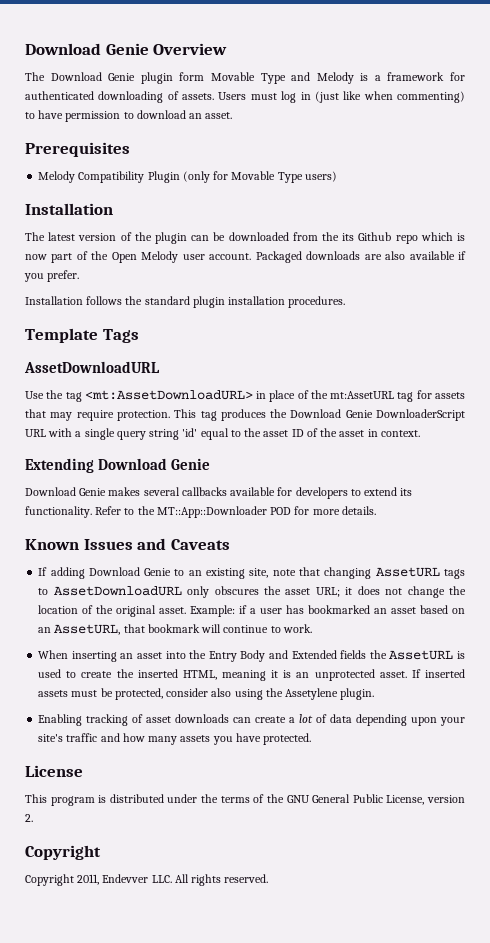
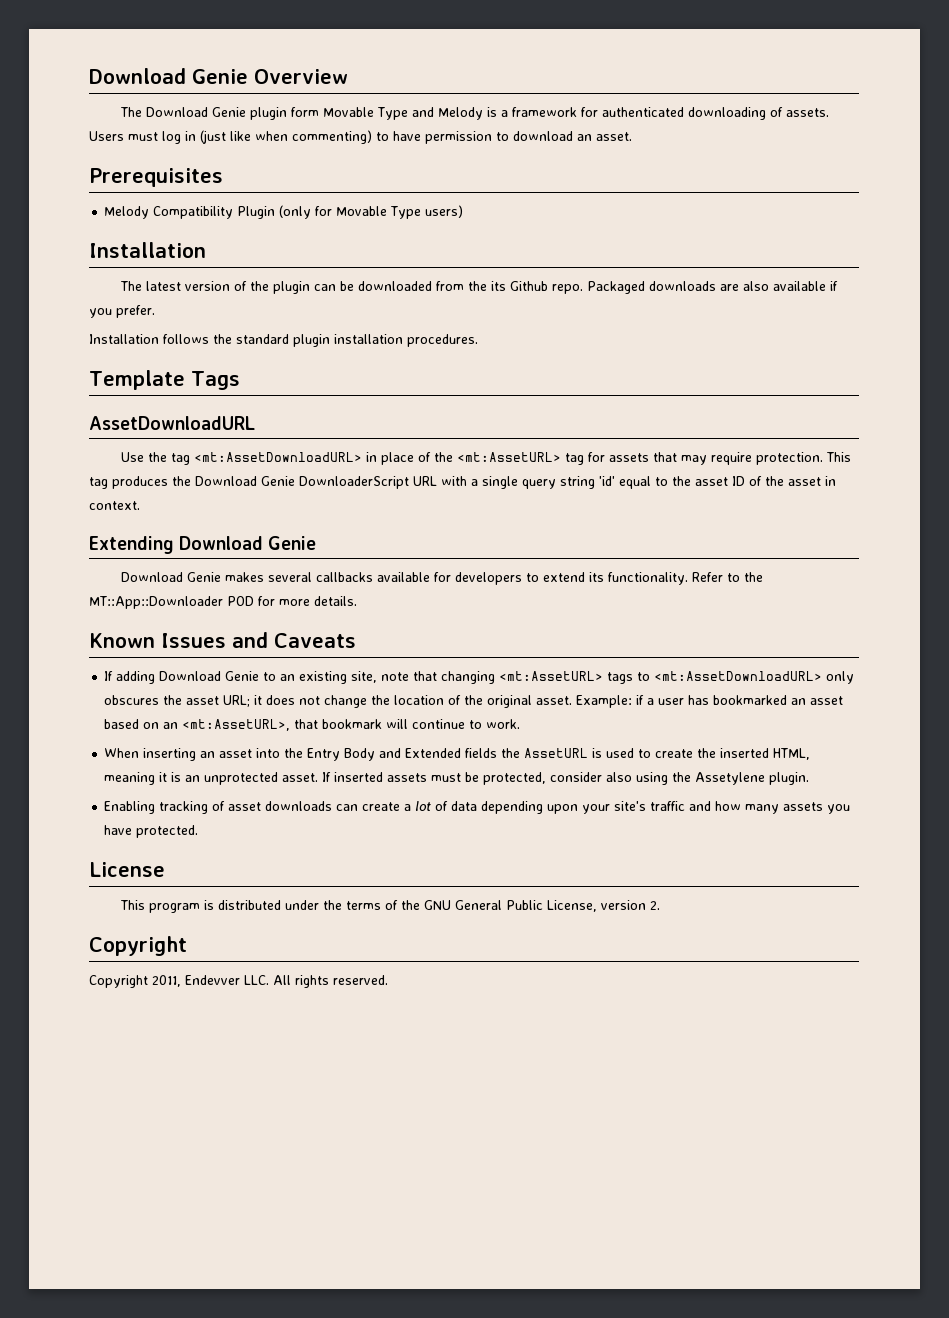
- The latest version of the plugin can be downloaded from the its Github repo which is now part of the Open Melody user account.
+ The latest version of the plugin can be downloaded from the its Github repo.
- Use the tag <mt:AssetDownloadURL> in place of the mt:AssetURL tag for assets that may require protection.
+ Use the tag <mt:AssetDownloadURL> in place of the <mt:AssetURL> tag for assets that may require protection.
- If adding Download Genie to an existing site, note that changing AssetURL tags to AssetDownloadURL only obscures the asset URL; it does not change the location of the original asset.
+ If adding Download Genie to an existing site, note that changing <mt:AssetURL> tags to <mt:AssetDownloadURL> only obscures the asset URL; it does not change the location of the original asset.
- Example: if a user has bookmarked an asset based on an AssetURL, that bookmark will continue to work.
+ Example: if a user has bookmarked an asset based on an <mt:AssetURL>, that bookmark will continue to work.

